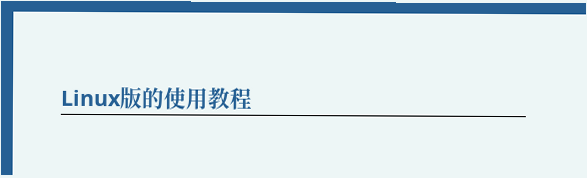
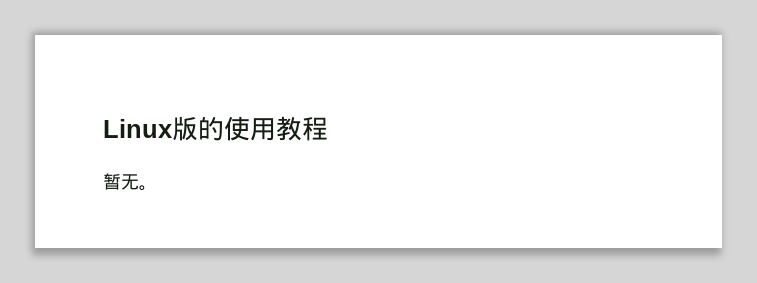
+ 暂无。

